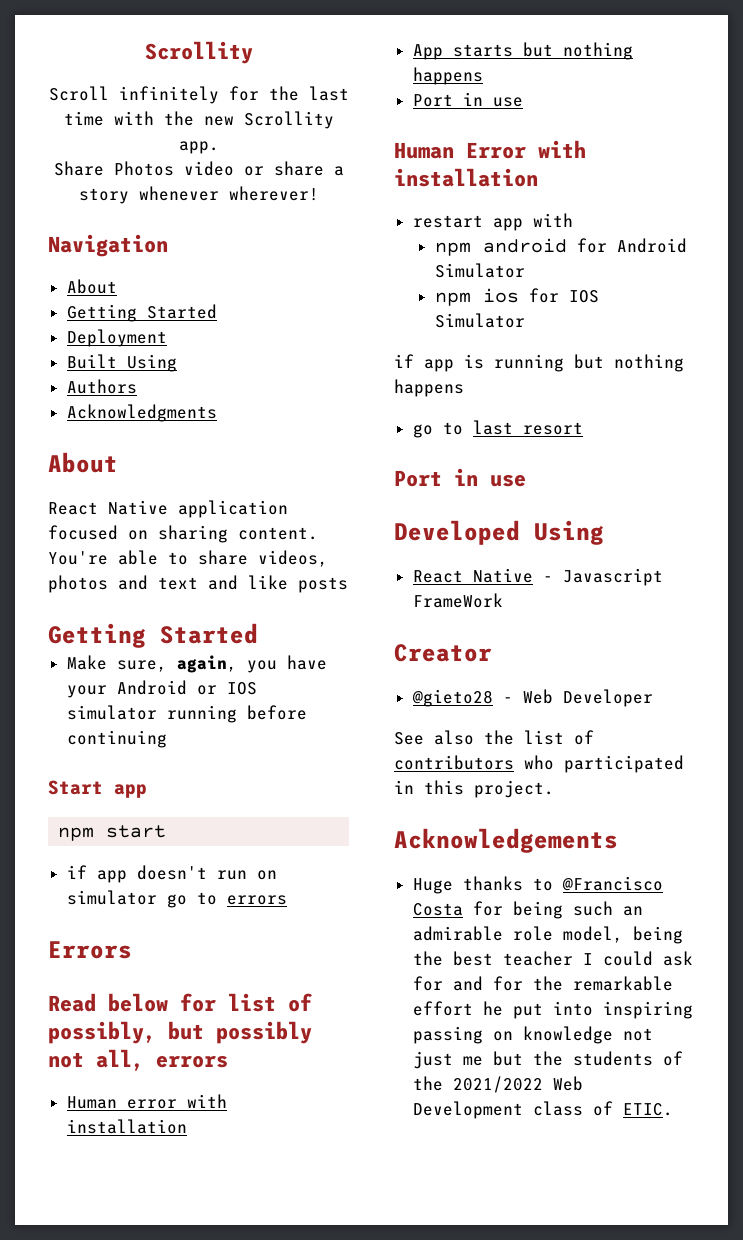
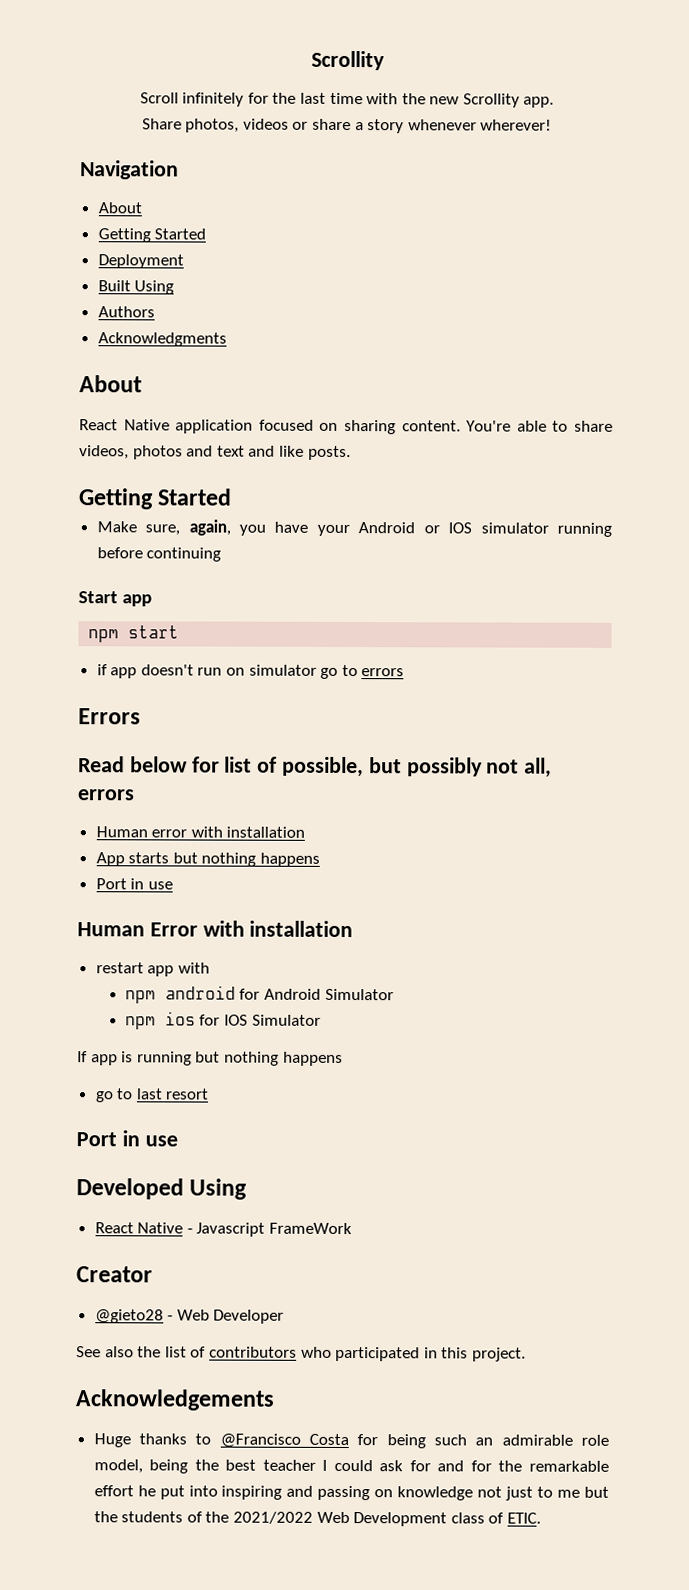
- Share Photos video or share a story whenever wherever!
+ Share photos, videos or share a story whenever wherever!
- You're able to share videos, photos and text and like posts
+ You're able to share videos, photos and text and like posts.
- Read below for list of possibly, but possibly not all, errors
+ Read below for list of possible, but possibly not all, errors
- if app is running but nothing happens
+ If app is running but nothing happens
- Huge thanks to @Francisco Costa for being such an admirable role model, being the best teacher I could ask for and for the remarkable effort he put into inspiring passing on knowledge not just me but the students of the 2021/2022 Web Development class of ETIC.
+ Huge thanks to @Francisco Costa for being such an admirable role model, being the best teacher I could ask for and for the remarkable effort he put into inspiring and passing on knowledge not just to me but the students of the 2021/2022 Web Development class of ETIC.

